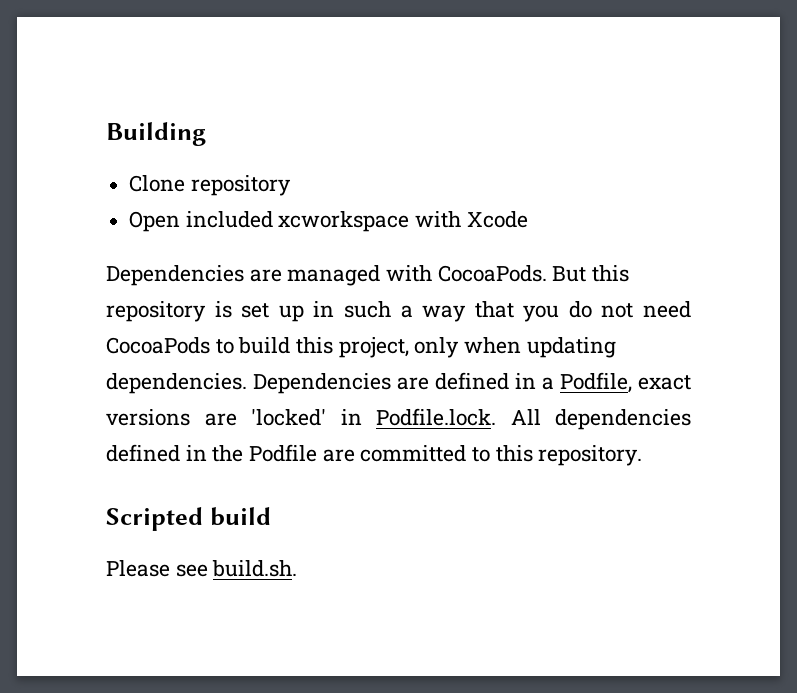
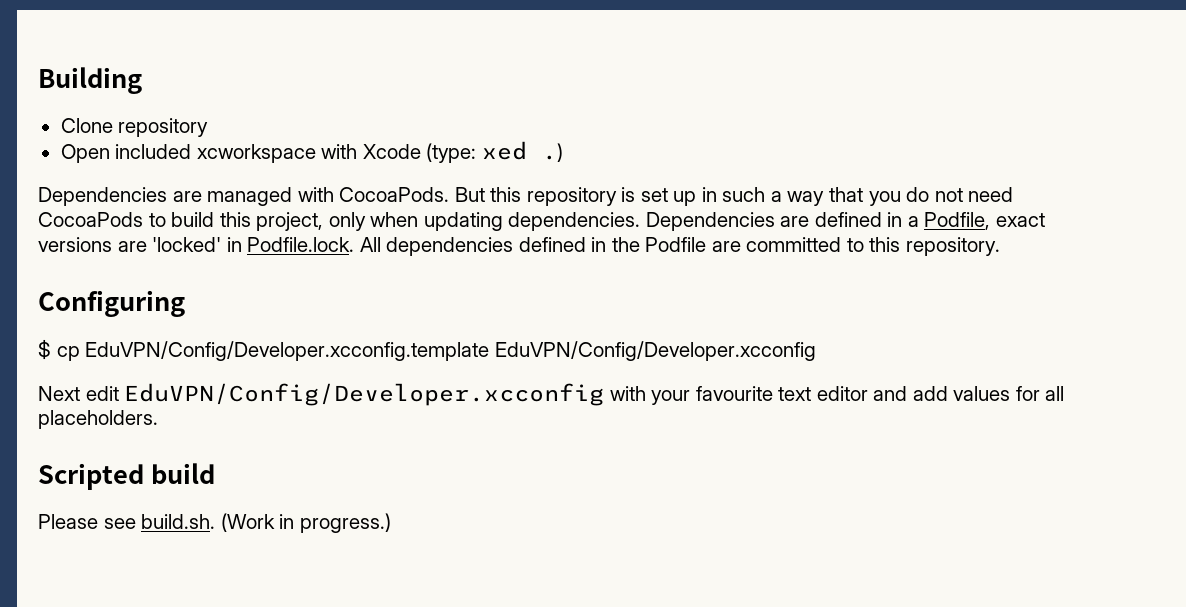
- Open included xcworkspace with Xcode
+ Open included xcworkspace with Xcode (type: xed .)
+ Configuring
+ $ cp EduVPN/Config/Developer.xcconfig.template EduVPN/Config/Developer.xcconfig
+ Next edit EduVPN/Config/Developer.xcconfig with your favourite text editor and add values for all placeholders.
- Please see build.sh.
+ Please see build.sh. (Work in progress.)

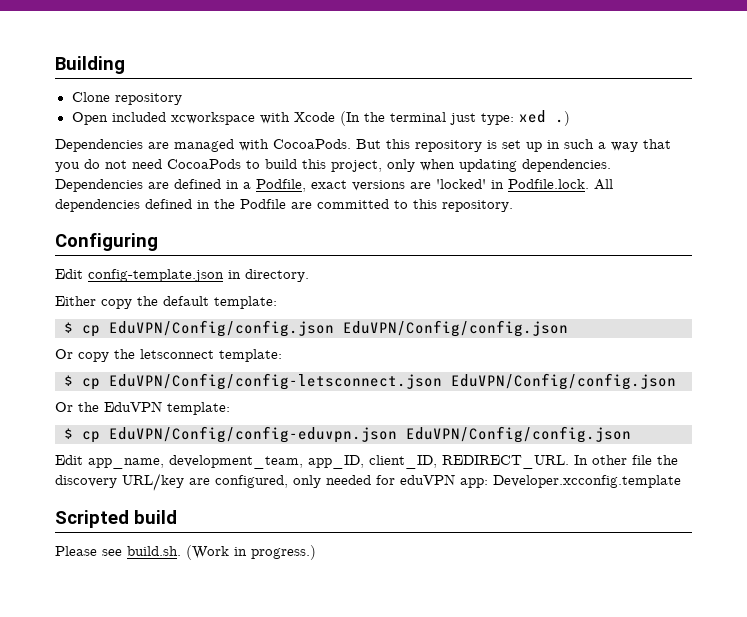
- Open included xcworkspace with Xcode (type: xed .)
+ Open included xcworkspace with Xcode (In the terminal just type: xed .)
- $ cp EduVPN/Config/Developer.xcconfig.template EduVPN/Config/Developer.xcconfig
- Next edit EduVPN/Config/Developer.xcconfig with your favourite text editor and add values for all placeholders.
+ Edit config-template.json in directory.
+ Either copy the default template:
+ $ cp EduVPN/Config/config.json EduVPN/Config/config.json
+ Or copy the letsconnect template:
+ $ cp EduVPN/Config/config-letsconnect.json EduVPN/Config/config.json
+ Or the EduVPN template:
+ $ cp EduVPN/Config/config-eduvpn.json EduVPN/Config/config.json
+ Edit app_name, development_team, app_ID, client_ID, REDIRECT_URL. In other file the discovery URL/key are configured, only needed for eduVPN app: Developer.xcconfig.template

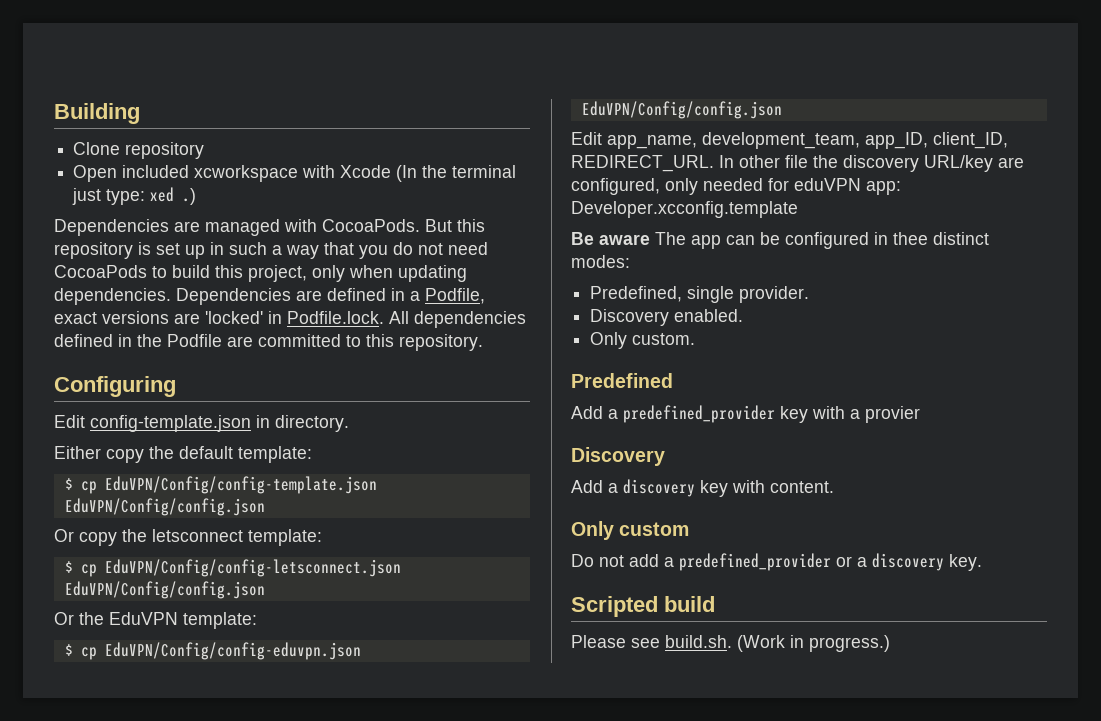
- $ cp EduVPN/Config/config.json EduVPN/Config/config.json
+ $ cp EduVPN/Config/config-template.json EduVPN/Config/config.json
+ Be aware The app can be configured in thee distinct modes:
+ Predefined, single provider.
+ Discovery enabled.
+ Only custom.
+ Predefined
+ Add a predefined_provider key with a provier
+ Discovery
+ Add a discovery key with content.
+ Only custom
+ Do not add a predefined_provider or a discovery key.

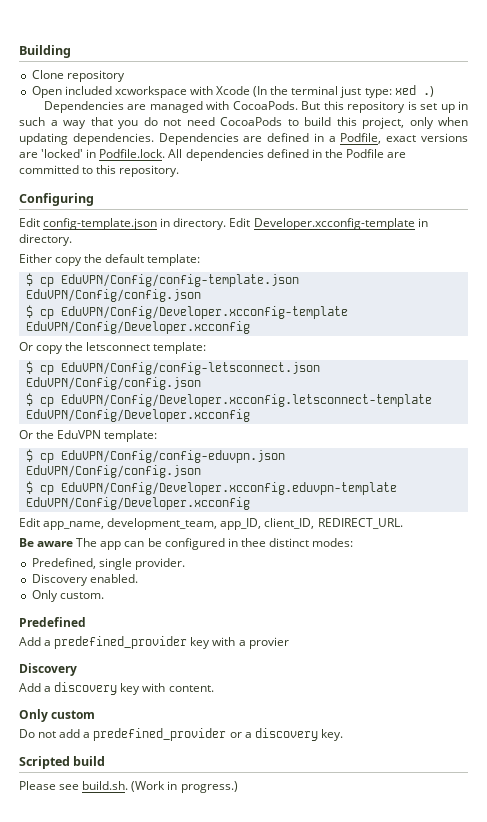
+ Edit Developer.xcconfig-template in directory.
+ $ cp EduVPN/Config/Developer.xcconfig-template EduVPN/Config/Developer.xcconfig
+ $ cp EduVPN/Config/Developer.xcconfig.letsconnect-template EduVPN/Config/Developer.xcconfig
+ $ cp EduVPN/Config/Developer.xcconfig.eduvpn-template EduVPN/Config/Developer.xcconfig
- In other file the discovery URL/key are configured, only needed for eduVPN app: Developer.xcconfig.template

